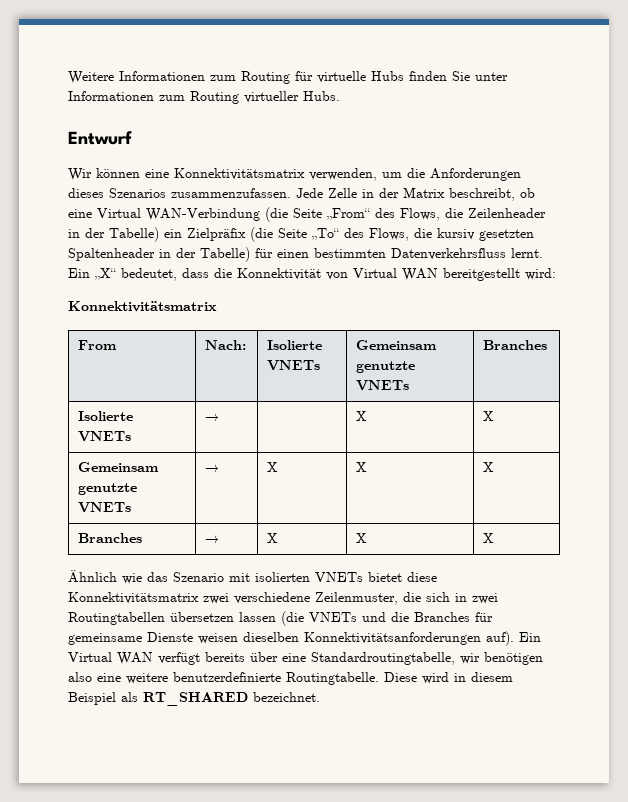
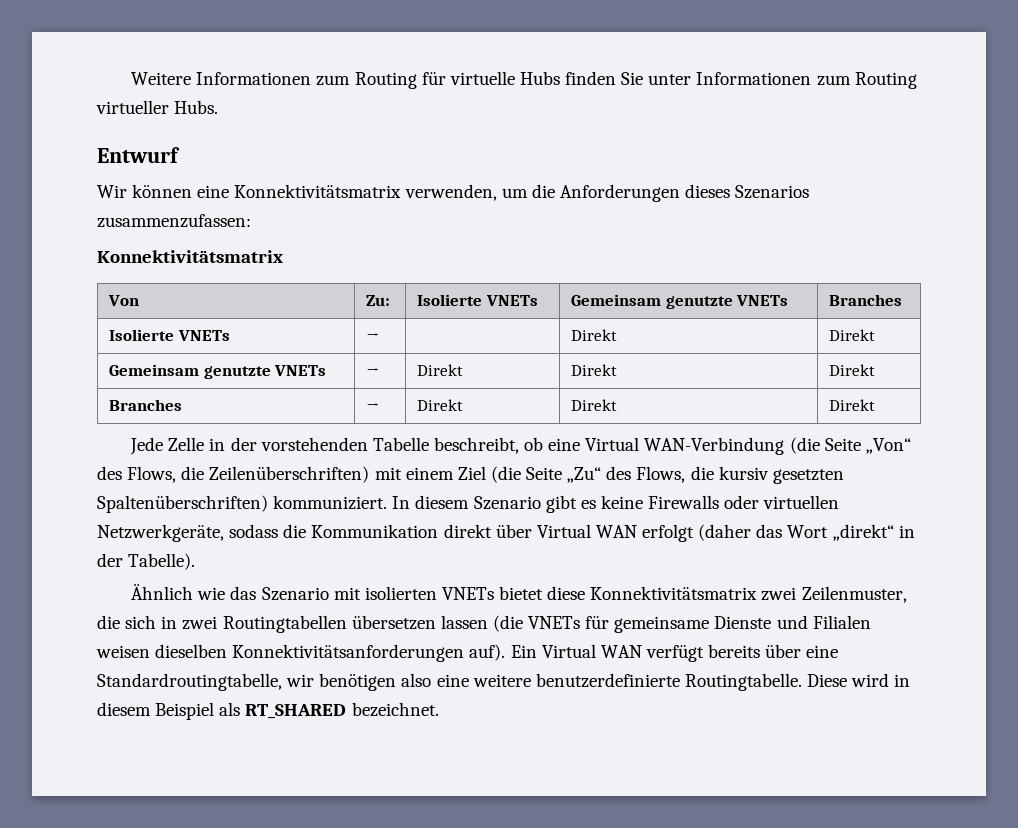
- Wir können eine Konnektivitätsmatrix verwenden, um die Anforderungen dieses Szenarios zusammenzufassen. Jede Zelle in der Matrix beschreibt, ob eine Virtual WAN-Verbindung (die Seite „From“ des Flows, die Zeilenheader in der Tabelle) ein Zielpräfix (die Seite „To“ des Flows, die kursiv gesetzten Spaltenheader in der Tabelle) für einen bestimmten Datenverkehrsfluss lernt. Ein „X“ bedeutet, dass die Konnektivität von Virtual WAN bereitgestellt wird:
+ Wir können eine Konnektivitätsmatrix verwenden, um die Anforderungen dieses Szenarios zusammenzufassen:
- From | Nach: | Isolierte VNETs | Gemeinsam genutzte VNETs | Branches
+ Von | Zu: | Isolierte VNETs | Gemeinsam genutzte VNETs | Branches
- Isolierte VNETs | → | | X | X
+ Isolierte VNETs | → | | Direkt | Direkt
- Gemeinsam genutzte VNETs | → | X | X | X
+ Gemeinsam genutzte VNETs | → | Direkt | Direkt | Direkt
- Branches | → | X | X | X
+ Branches | → | Direkt | Direkt | Direkt
+ Jede Zelle in der vorstehenden Tabelle beschreibt, ob eine Virtual WAN-Verbindung (die Seite „Von“ des Flows, die Zeilenüberschriften) mit einem Ziel (die Seite „Zu“ des Flows, die kursiv gesetzten Spaltenüberschriften) kommuniziert. In diesem Szenario gibt es keine Firewalls oder virtuellen Netzwerkgeräte, sodass die Kommunikation direkt über Virtual WAN erfolgt (daher das Wort „direkt“ in der Tabelle).
- Ähnlich wie das Szenario mit isolierten VNETs bietet diese Konnektivitätsmatrix zwei verschiedene Zeilenmuster, die sich in zwei Routingtabellen übersetzen lassen (die VNETs und die Branches für gemeinsame Dienste weisen dieselben Konnektivitätsanforderungen auf).
+ Ähnlich wie das Szenario mit isolierten VNETs bietet diese Konnektivitätsmatrix zwei Zeilenmuster, die sich in zwei Routingtabellen übersetzen lassen (die VNETs für gemeinsame Dienste und Filialen weisen dieselben Konnektivitätsanforderungen auf).

